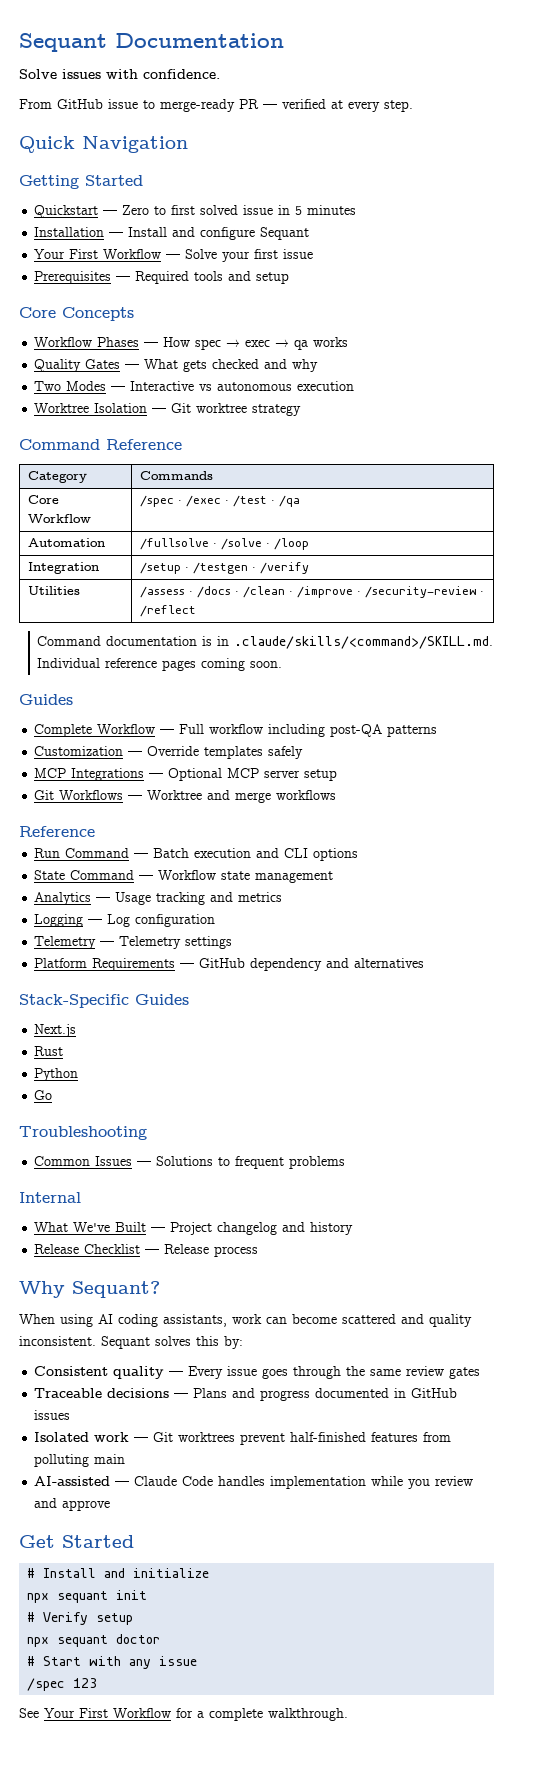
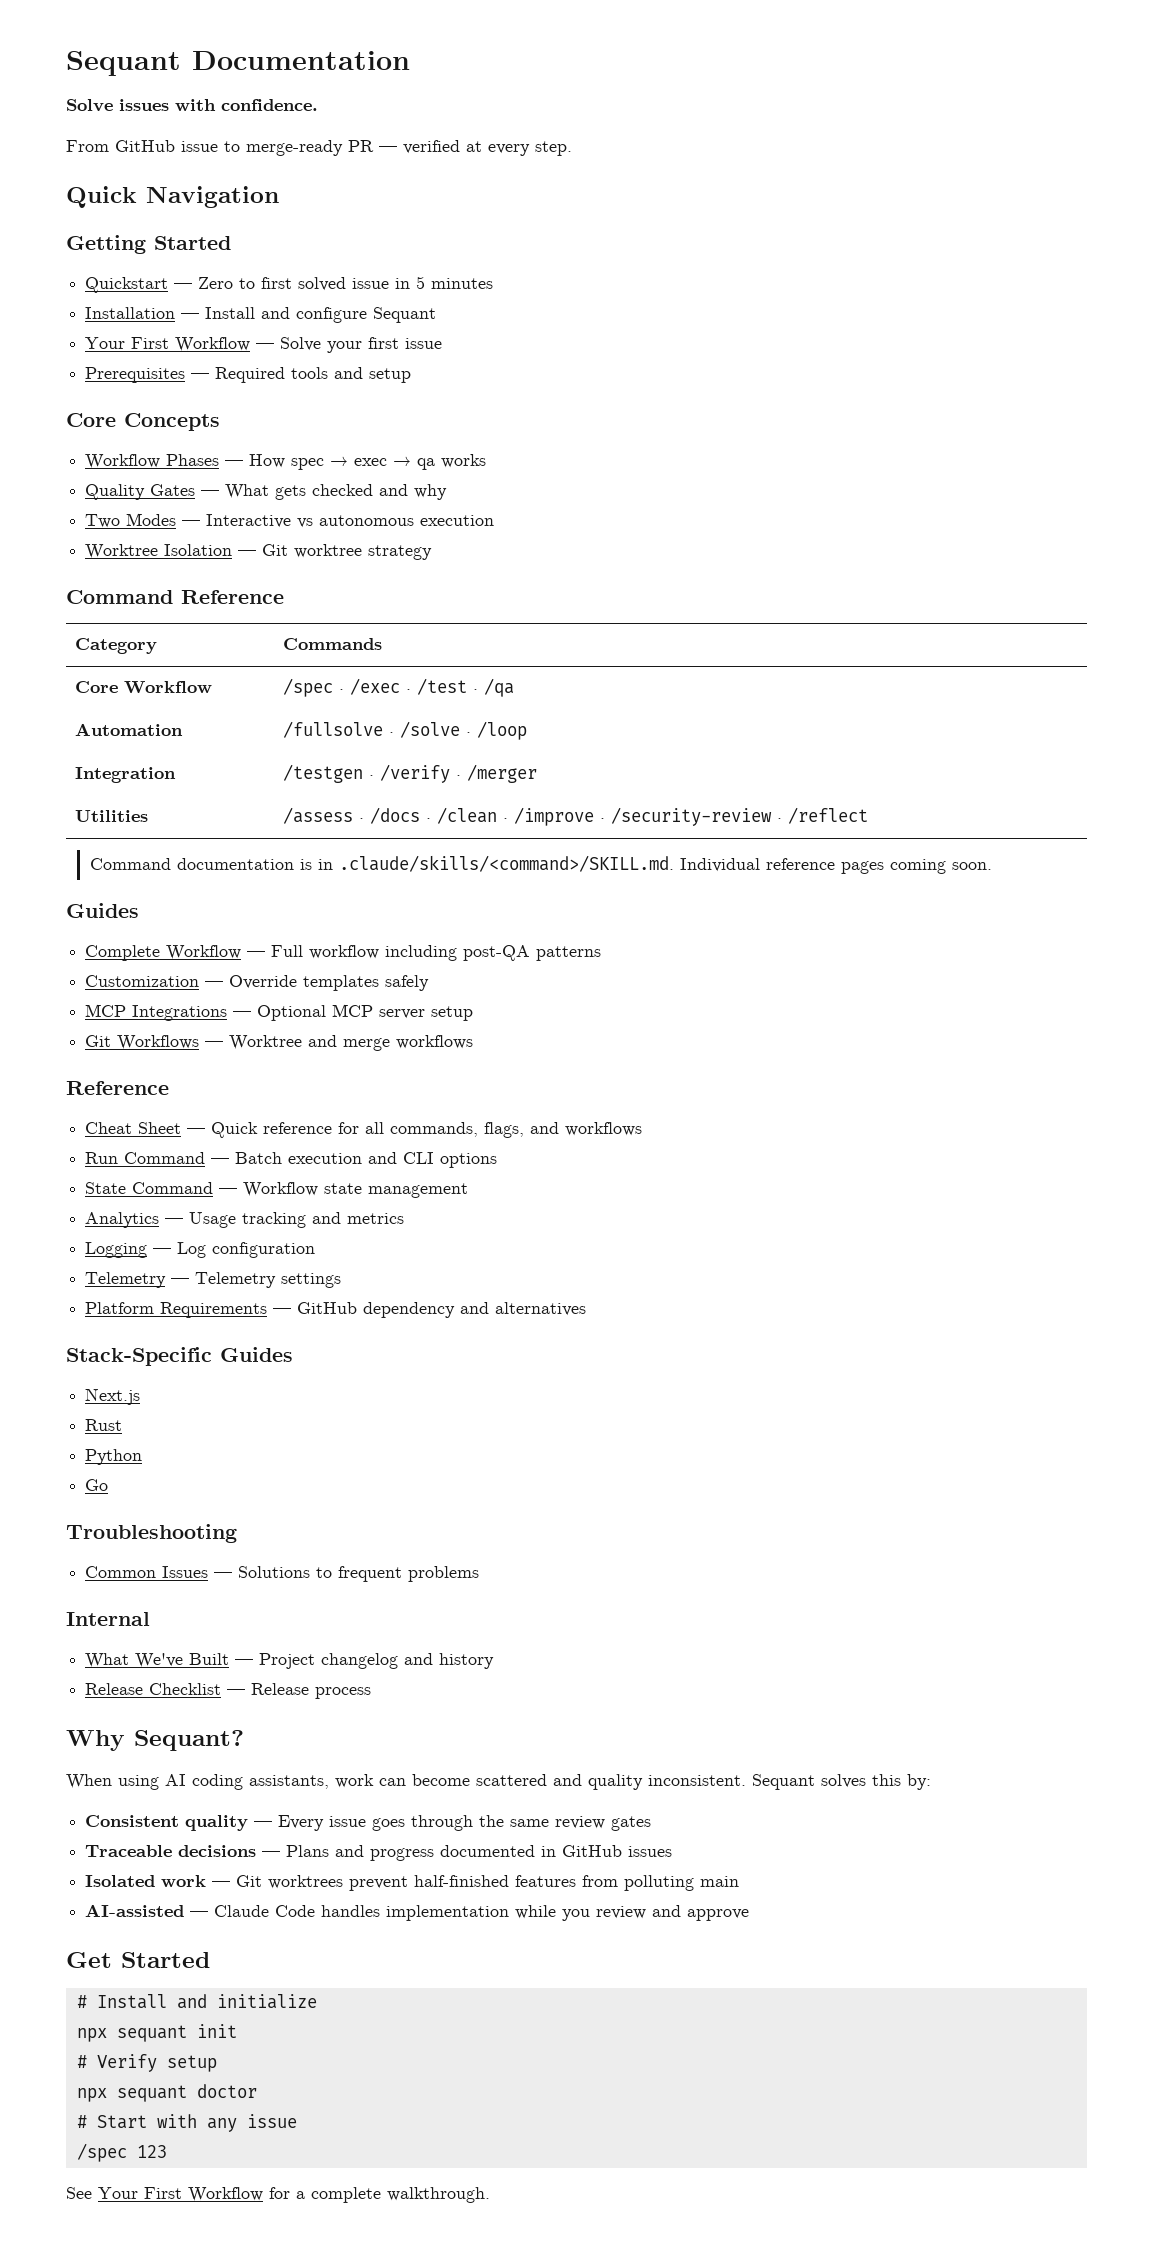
- Integration | /setup · /testgen · /verify
+ Integration | /testgen · /verify · /merger
+ Cheat Sheet — Quick reference for all commands, flags, and workflows

